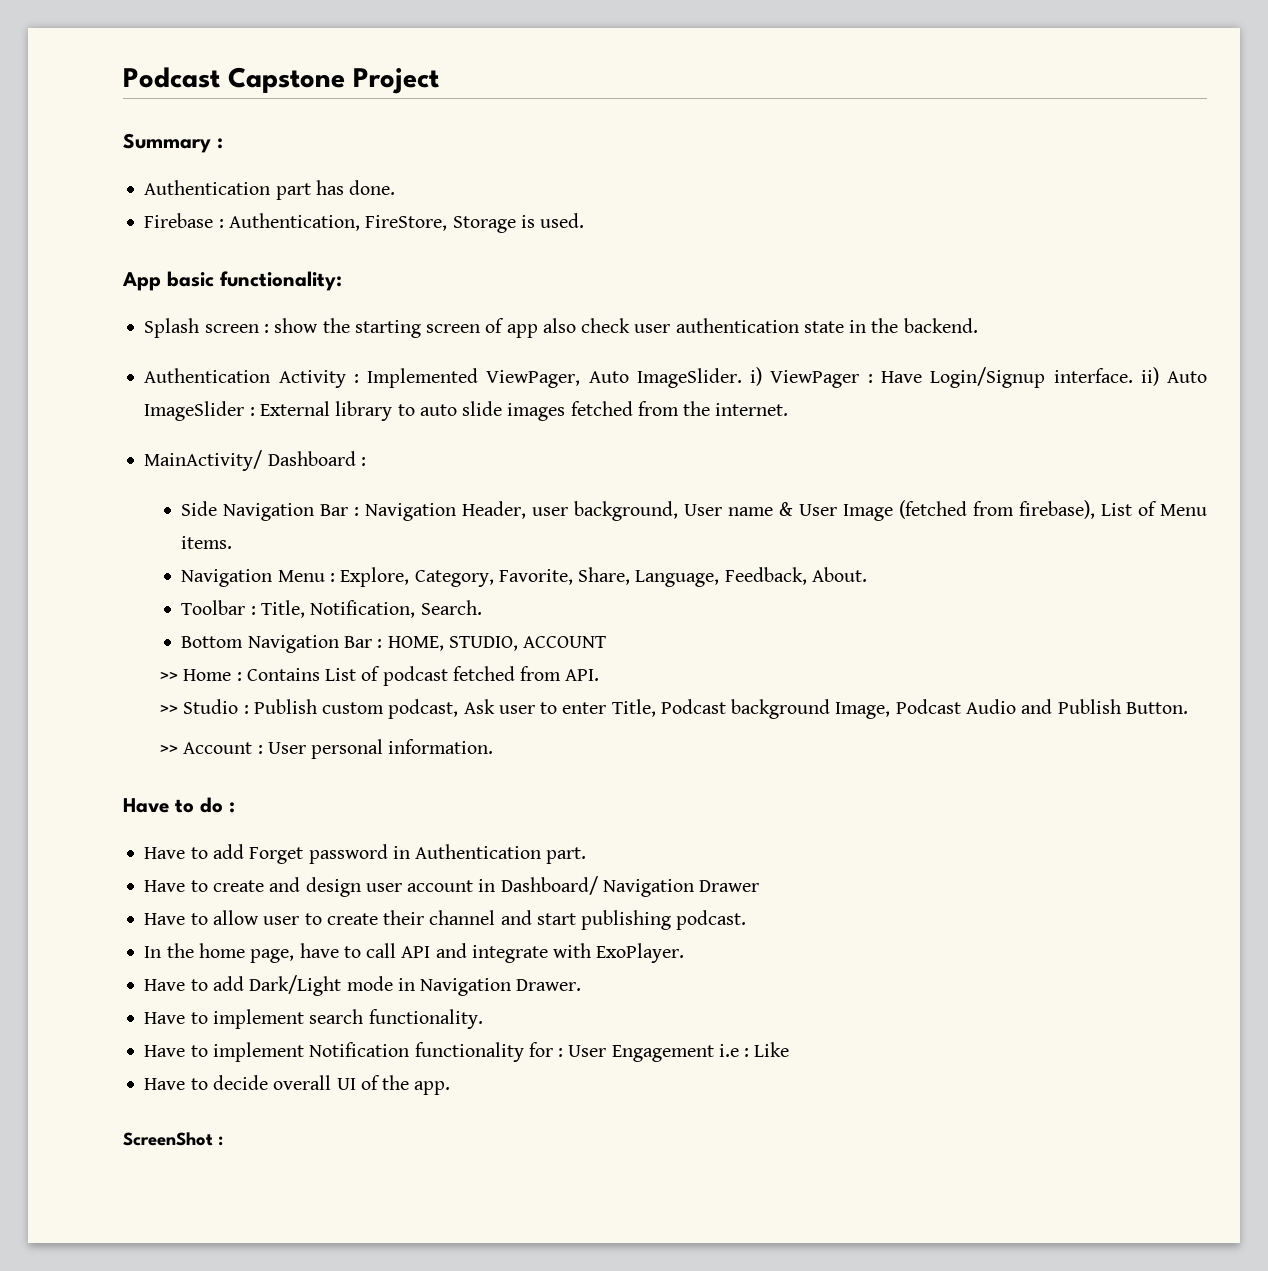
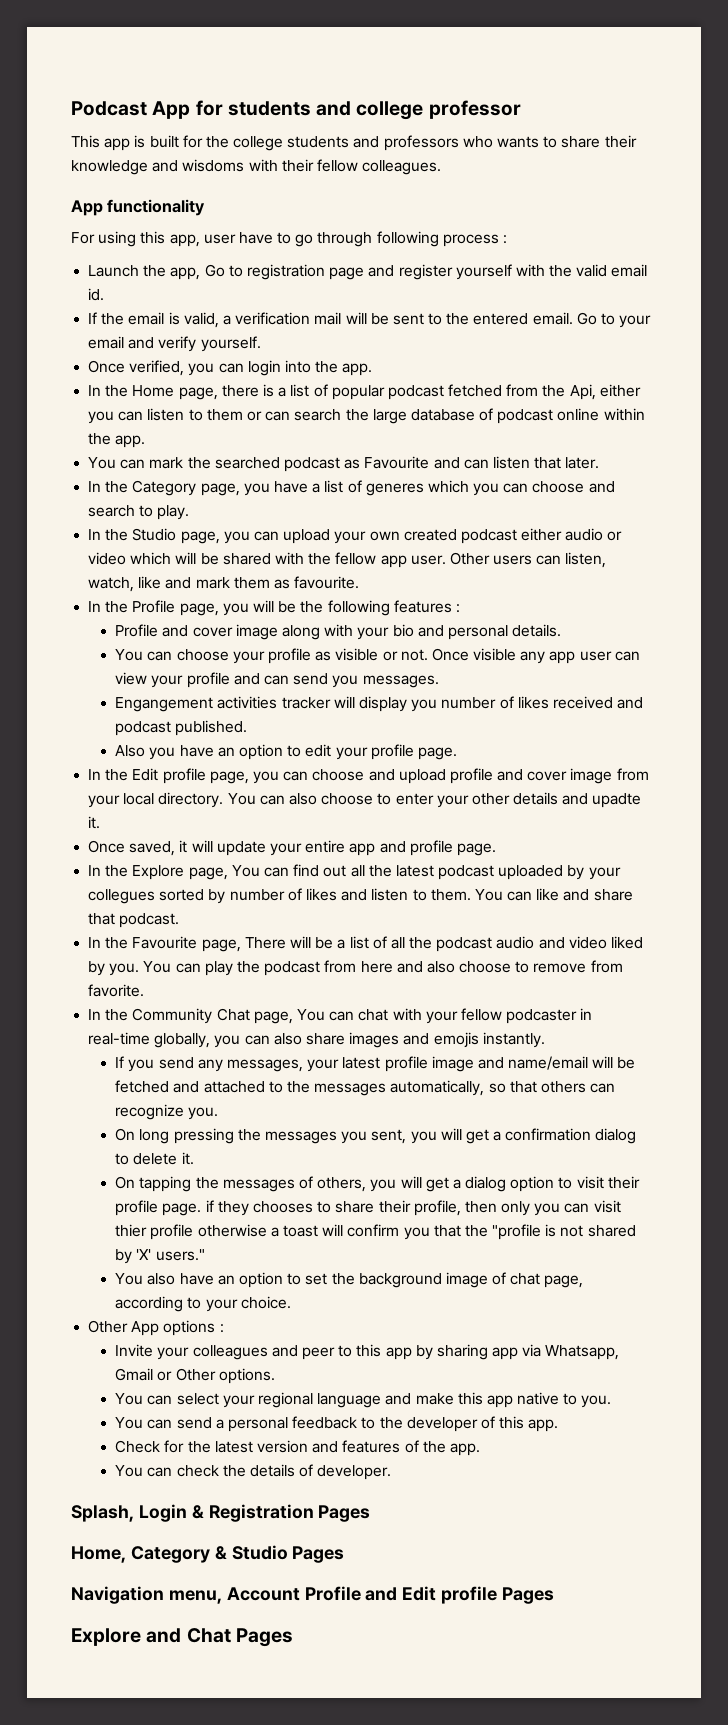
- Podcast Capstone Project
- Summary :
- Authentication part has done.
- Firebase : Authentication, FireStore, Storage is used.
- App basic functionality:
- Splash screen : show the starting screen of app also check user authentication state in the backend.
- Authentication Activity : Implemented ViewPager, Auto ImageSlider. i) ViewPager : Have Login/Signup interface. ii) Auto ImageSlider : External library to auto slide images fetched from the internet.
- MainActivity/ Dashboard :
- Side Navigation Bar : Navigation Header, user background, User name & User Image (fetched from firebase), List of Menu items.
- Navigation Menu : Explore, Category, Favorite, Share, Language, Feedback, About.
- Toolbar : Title, Notification, Search.
- Bottom Navigation Bar : HOME, STUDIO, ACCOUNT
- >> Home : Contains List of podcast fetched from API.
- >> Studio : Publish custom podcast, Ask user to enter Title, Podcast background Image, Podcast Audio and Publish Button.
- >> Account : User personal information.
- Have to do :
- Have to add Forget password in Authentication part.
- Have to create and design user account in Dashboard/ Navigation Drawer
- Have to allow user to create their channel and start publishing podcast.
- In the home page, have to call API and integrate with ExoPlayer.
- Have to add Dark/Light mode in Navigation Drawer.
- Have to implement search functionality.
- Have to implement Notification functionality for : User Engagement i.e : Like
- Have to decide overall UI of the app.
- ScreenShot :
+ Podcast App for students and college professor
+ This app is built for the college students and professors who wants to share their knowledge and wisdoms with their fellow colleagues.
+ App functionality
+ For using this app, user have to go through following process :
+ Launch the app, Go to registration page and register yourself with the valid email id.
+ If the email is valid, a verification mail will be sent to the entered email. Go to your email and verify yourself.
+ Once verified, you can login into the app.
+ In the Home page, there is a list of popular podcast fetched from the Api, either you can listen to them or can search the large database of podcast online within the app.
+ You can mark the searched podcast as Favourite and can listen that later.
+ In the Category page, you have a list of generes which you can choose and search to play.
+ In the Studio page, you can upload your own created podcast either audio or video which will be shared with the fellow app user. Other users can listen, watch, like and mark them as favourite.
+ In the Profile page, you will be the following features :
+ Profile and cover image along with your bio and personal details.
+ You can choose your profile as visible or not. Once visible any app user can view your profile and can send you messages.
+ Engangement activities tracker will display you number of likes received and podcast published.
+ Also you have an option to edit your profile page.
+ In the Edit profile page, you can choose and upload profile and cover image from your local directory. You can also choose to enter your other details and upadte it.
+ Once saved, it will update your entire app and profile page.
+ In the Explore page, You can find out all the latest podcast uploaded by your collegues sorted by number of likes and listen to them. You can like and share that podcast.
+ In the Favourite page, There will be a list of all the podcast audio and video liked by you. You can play the podcast from here and also choose to remove from favorite.
+ In the Community Chat page, You can chat with your fellow podcaster in real-time globally, you can also share images and emojis instantly.
+ If you send any messages, your latest profile image and name/email will be fetched and attached to the messages automatically, so that others can recognize you.
+ On long pressing the messages you sent, you will get a confirmation dialog to delete it.
+ On tapping the messages of others, you will get a dialog option to visit their profile page. if they chooses to share their profile, then only you can visit thier profile otherwise a toast will confirm you that the "profile is not shared by 'X' users."
+ You also have an option to set the background image of chat page, according to your choice.
+ Other App options :
+ Invite your colleagues and peer to this app by sharing app via Whatsapp, Gmail or Other options.
+ You can select your regional language and make this app native to you.
+ You can send a personal feedback to the developer of this app.
+ Check for the latest version and features of the app.
+ You can check the details of developer.
+ Splash, Login & Registration Pages
+ Home, Category & Studio Pages
+ Navigation menu, Account Profile and Edit profile Pages
+ Explore and Chat Pages

